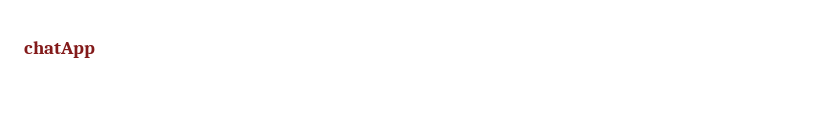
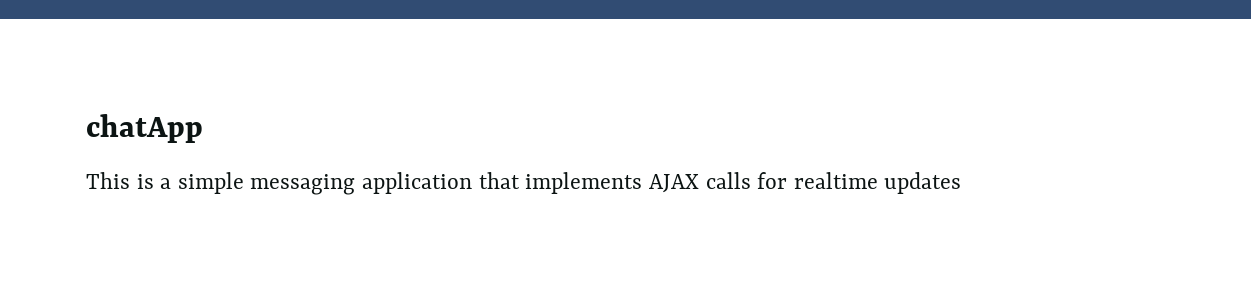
+ This is a simple messaging application that implements AJAX calls for realtime updates

